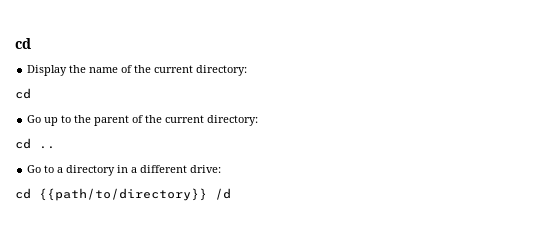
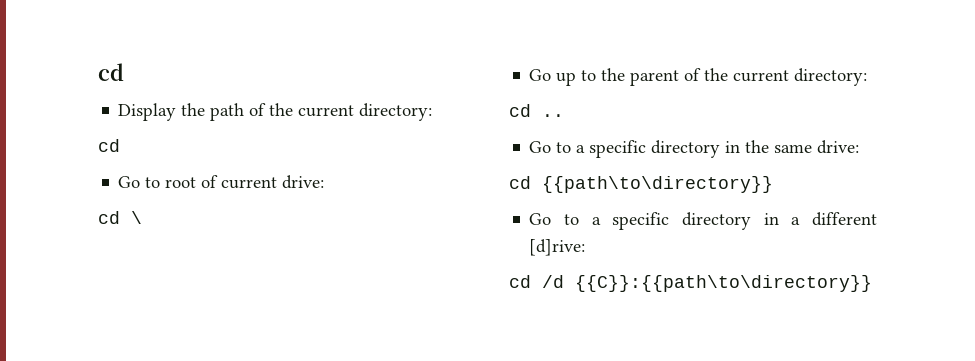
- Display the name of the current directory:
+ Display the path of the current directory:
  cd
+ Go to root of current drive:
+ cd \
- Go to a directory in a different drive:
- cd {{path/to/directory}} /d
+ Go to a specific directory in the same drive:
+ cd {{path\to\directory}}
+ Go to a specific directory in a different [d]rive:
+ cd /d {{C}}:{{path\to\directory}}

